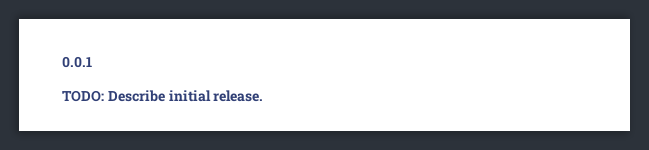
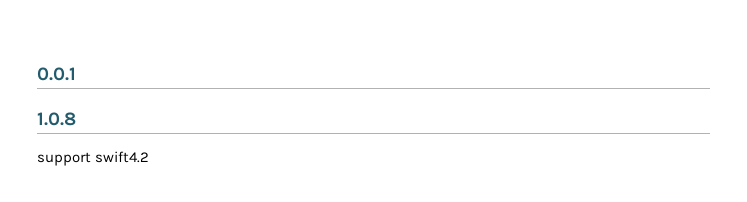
- TODO: Describe initial release.
+ 1.0.8
+ support swift4.2

